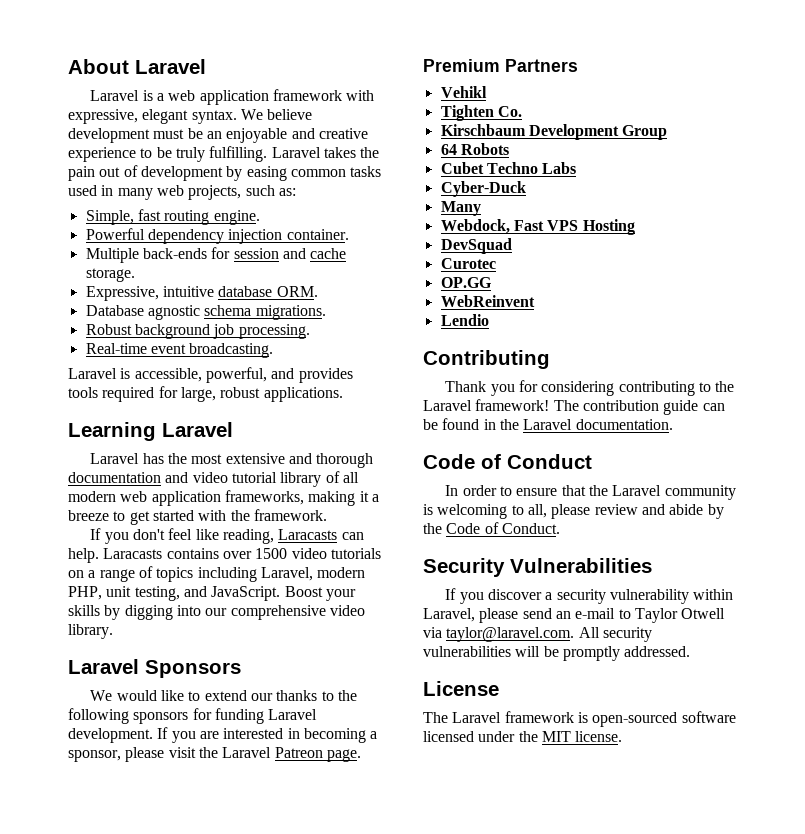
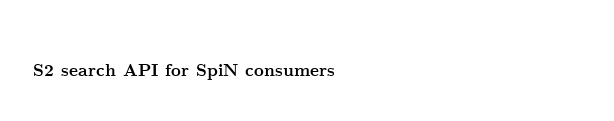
- About Laravel
- Laravel is a web application framework with expressive, elegant syntax. We believe development must be an enjoyable and creative experience to be truly fulfilling. Laravel takes the pain out of development by easing common tasks used in many web projects, such as:
- Simple, fast routing engine.
- Powerful dependency injection container.
- Multiple back-ends for session and cache storage.
- Expressive, intuitive database ORM.
- Database agnostic schema migrations.
- Robust background job processing.
- Real-time event broadcasting.
- Laravel is accessible, powerful, and provides tools required for large, robust applications.
- Learning Laravel
- Laravel has the most extensive and thorough documentation and video tutorial library of all modern web application frameworks, making it a breeze to get started with the framework.
- If you don't feel like reading, Laracasts can help. Laracasts contains over 1500 video tutorials on a range of topics including Laravel, modern PHP, unit testing, and JavaScript. Boost your skills by digging into our comprehensive video library.
- Laravel Sponsors
- We would like to extend our thanks to the following sponsors for funding Laravel development. If you are interested in becoming a sponsor, please visit the Laravel Patreon page.
- Premium Partners
- Vehikl
- Tighten Co.
- Kirschbaum Development Group
- 64 Robots
- Cubet Techno Labs
- Cyber-Duck
- Many
- Webdock, Fast VPS Hosting
- DevSquad
- Curotec
- OP.GG
- WebReinvent
- Lendio
- Contributing
- Thank you for considering contributing to the Laravel framework! The contribution guide can be found in the Laravel documentation.
- Code of Conduct
- In order to ensure that the Laravel community is welcoming to all, please review and abide by the Code of Conduct.
- Security Vulnerabilities
- If you discover a security vulnerability within Laravel, please send an e-mail to Taylor Otwell via taylor@laravel.com. All security vulnerabilities will be promptly addressed.
- License
- The Laravel framework is open-sourced software licensed under the MIT license.
+ S2 search API for SpiN consumers

